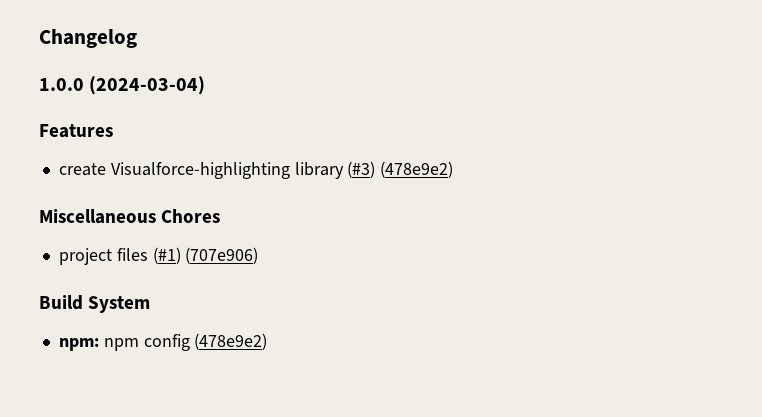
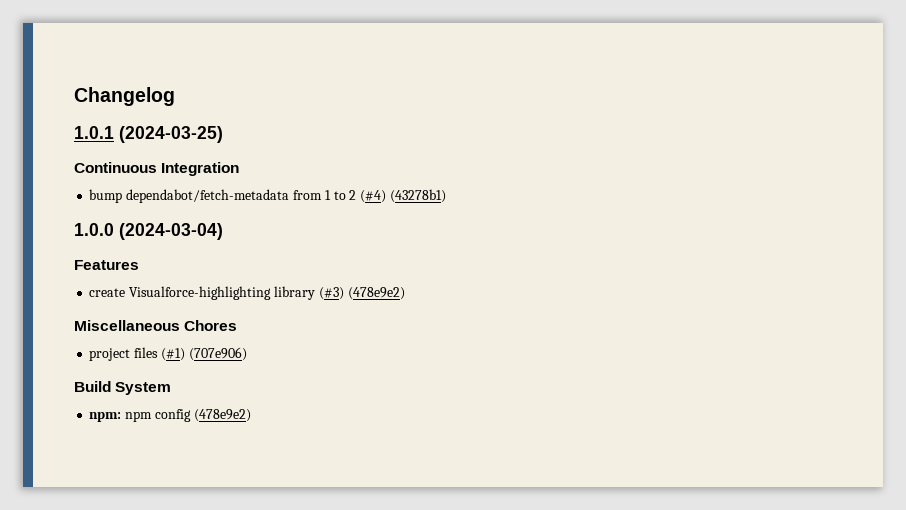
+ 1.0.1 (2024-03-25)
+ Continuous Integration
+ bump dependabot/fetch-metadata from 1 to 2 (#4) (43278b1)

